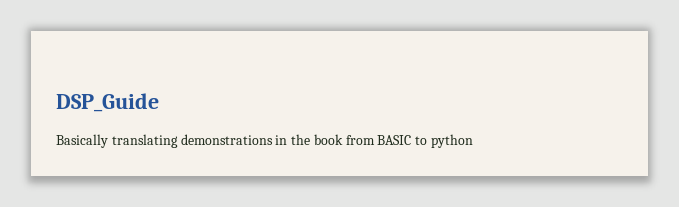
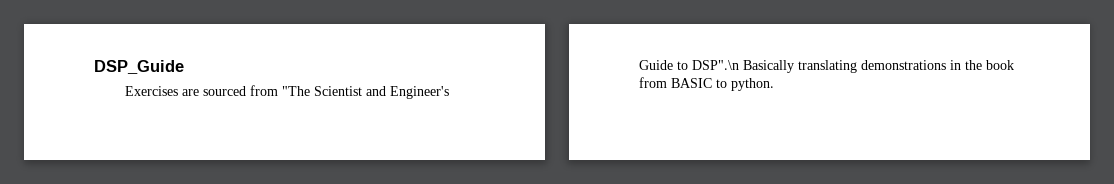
- Basically translating demonstrations in the book from BASIC to python
+ Exercises are sourced from "The Scientist and Engineer's Guide to DSP".\n Basically translating demonstrations in the book from BASIC to python.

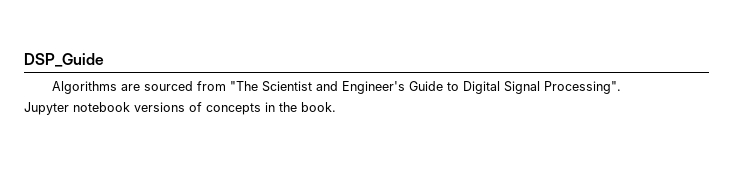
- Exercises are sourced from "The Scientist and Engineer's Guide to DSP".\n Basically translating demonstrations in the book from BASIC to python.
+ Algorithms are sourced from "The Scientist and Engineer's Guide to Digital Signal Processing".
+ Jupyter notebook versions of concepts in the book.

